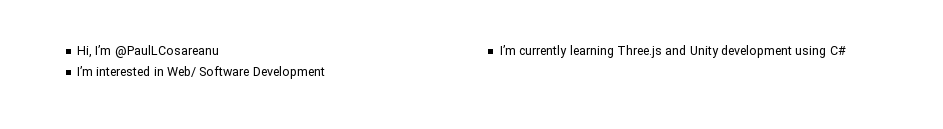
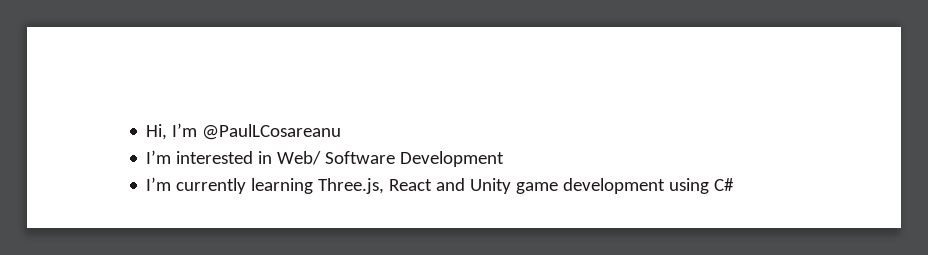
- I’m currently learning Three.js and Unity development using C#
+ I’m currently learning Three.js, React and Unity game development using C#

